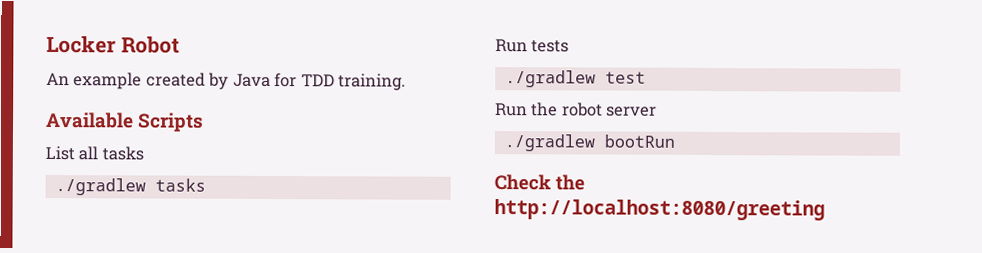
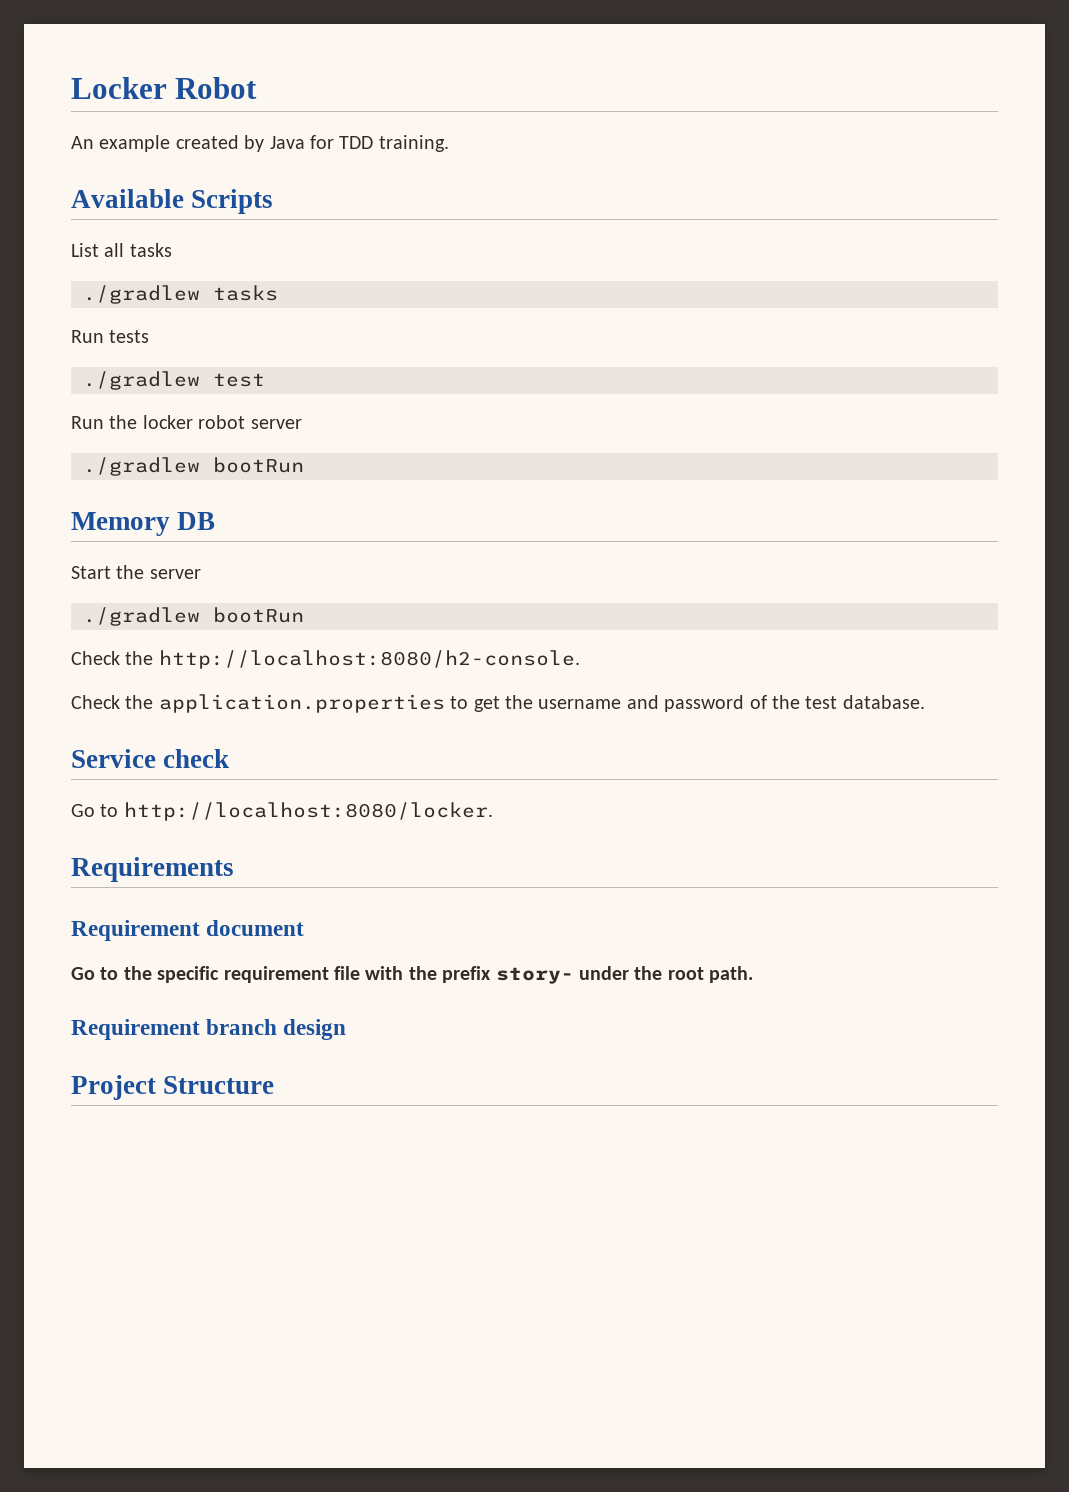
- Run the robot server
+ Run the locker robot server
- Check the http://localhost:8080/greeting
+ Memory DB
+ Start the server
+ ./gradlew bootRun
+ Check the http://localhost:8080/h2-console.
+ Check the application.properties to get the username and password of the test database.
+ Service check
+ Go to http://localhost:8080/locker.
+ Requirements
+ Requirement document
+ Go to the specific requirement file with the prefix story- under the root path.
+ Requirement branch design
+ Project Structure

